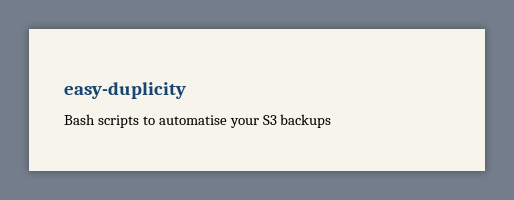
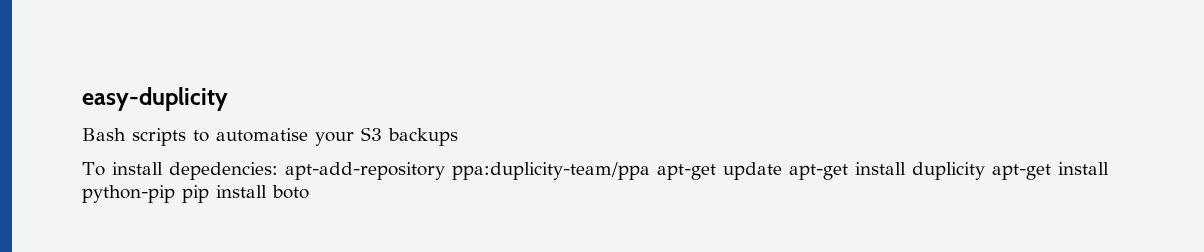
+ To install depedencies: apt-add-repository ppa:duplicity-team/ppa apt-get update apt-get install duplicity apt-get install python-pip pip install boto

